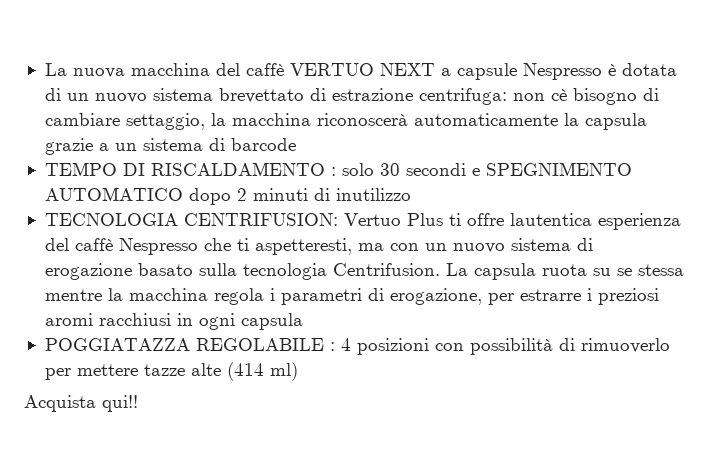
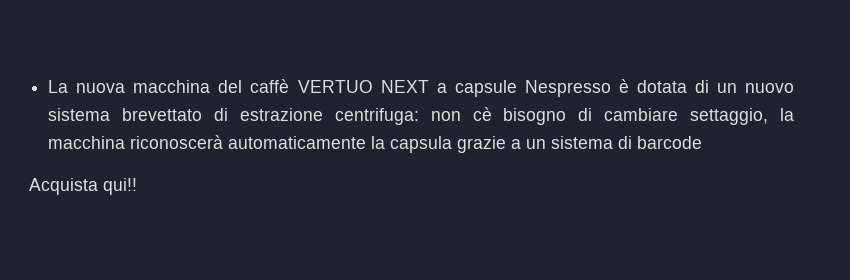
- TEMPO DI RISCALDAMENTO : solo 30 secondi e SPEGNIMENTO AUTOMATICO dopo 2 minuti di inutilizzo
- TECNOLOGIA CENTRIFUSION: Vertuo Plus ti offre lautentica esperienza del caffè Nespresso che ti aspetteresti, ma con un nuovo sistema di erogazione basato sulla tecnologia Centrifusion. La capsula ruota su se stessa mentre la macchina regola i parametri di erogazione, per estrarre i preziosi aromi racchiusi in ogni capsula
- POGGIATAZZA REGOLABILE : 4 posizioni con possibilità di rimuoverlo per mettere tazze alte (414 ml)

